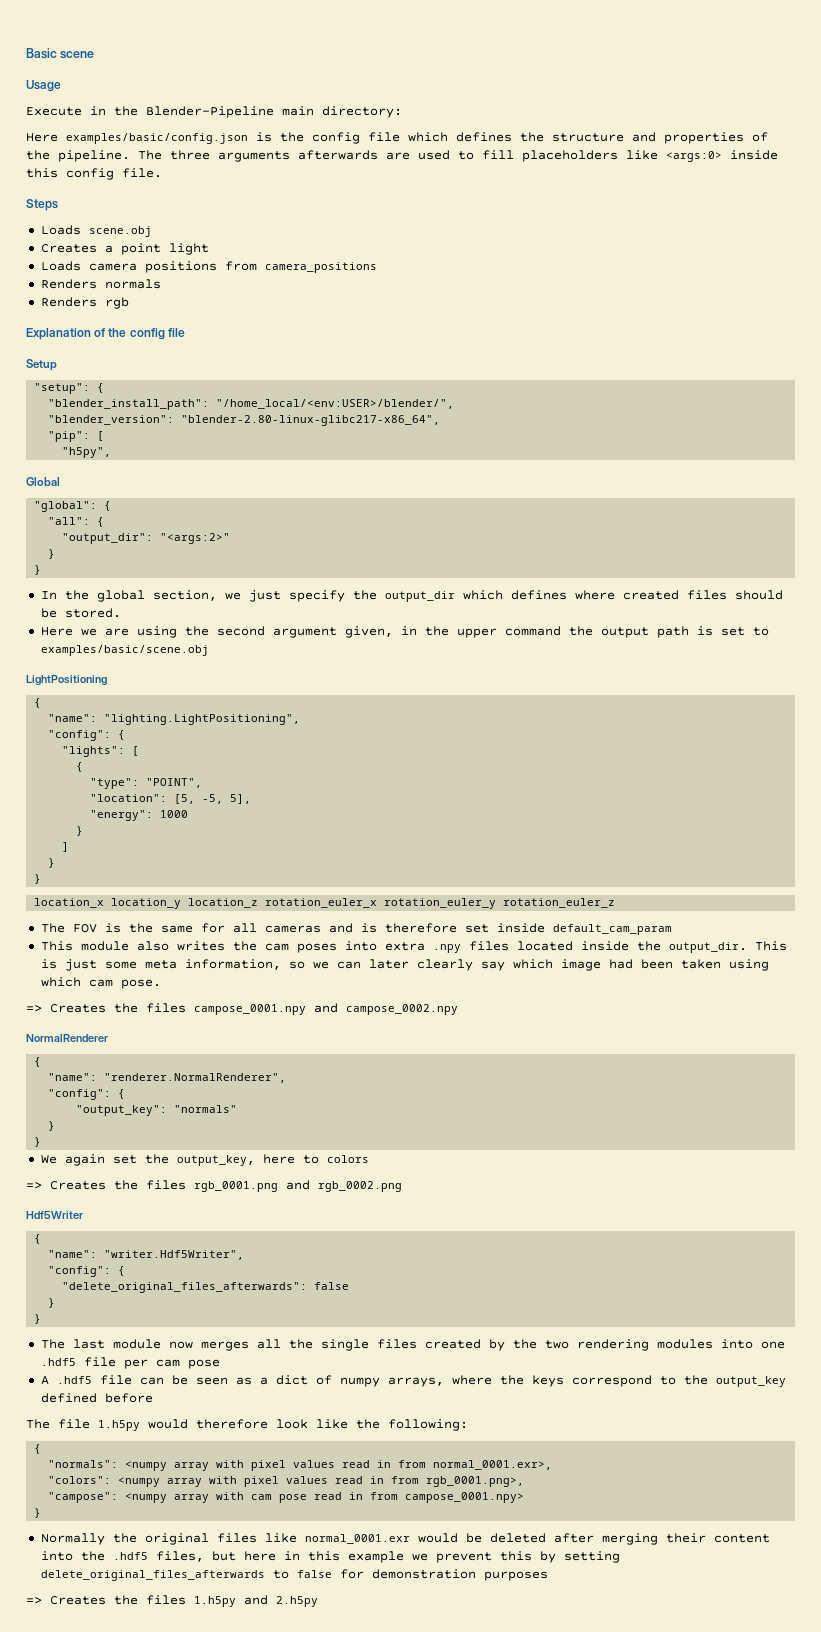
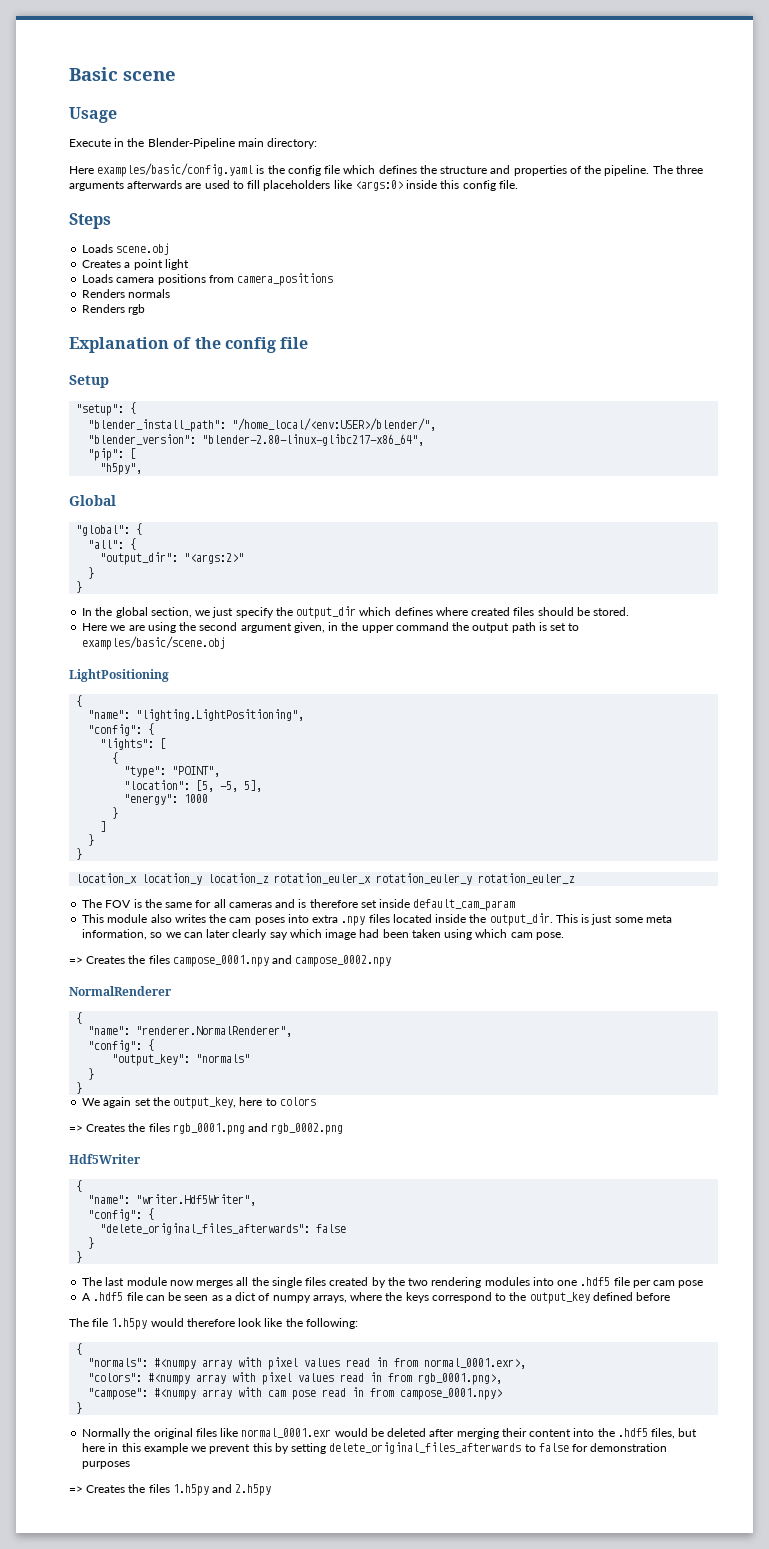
- Here examples/basic/config.json is the config file which defines the structure and properties of the pipeline.
+ Here examples/basic/config.yaml is the config file which defines the structure and properties of the pipeline.
- "normals": <numpy array with pixel values read in from normal_0001.exr>,
+ "normals": #<numpy array with pixel values read in from normal_0001.exr>,
- "colors": <numpy array with pixel values read in from rgb_0001.png>,
+ "colors": #<numpy array with pixel values read in from rgb_0001.png>,
- "campose": <numpy array with cam pose read in from campose_0001.npy>
+ "campose": #<numpy array with cam pose read in from campose_0001.npy>

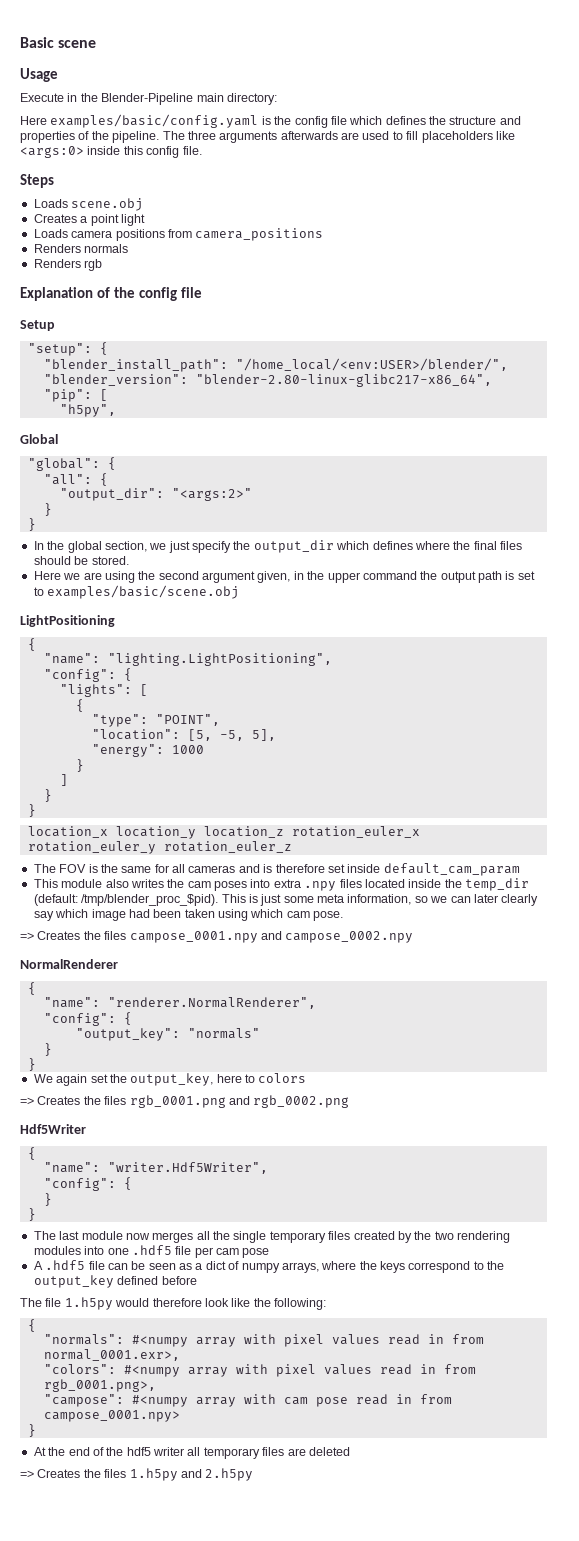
- In the global section, we just specify the output_dir which defines where created files should be stored.
+ In the global section, we just specify the output_dir which defines where the final files should be stored.
- This module also writes the cam poses into extra .npy files located inside the output_dir.
+ This module also writes the cam poses into extra .npy files located inside the temp_dir (default: /tmp/blender_proc_$pid).
- "delete_original_files_afterwards": false
- The last module now merges all the single files created by the two rendering modules into one .hdf5 file per cam pose
+ The last module now merges all the single temporary files created by the two rendering modules into one .hdf5 file per cam pose
- Normally the original files like normal_0001.exr would be deleted after merging their content into the .hdf5 files, but here in this example we prevent this by setting delete_original_files_afterwards to false for demonstration purposes
+ At the end of the hdf5 writer all temporary files are deleted

